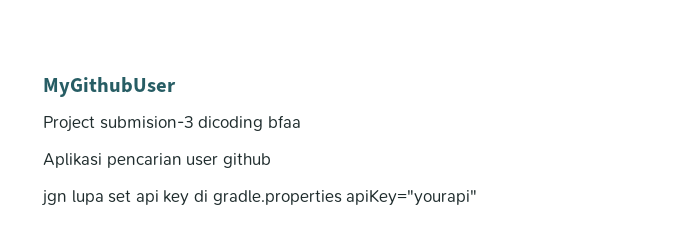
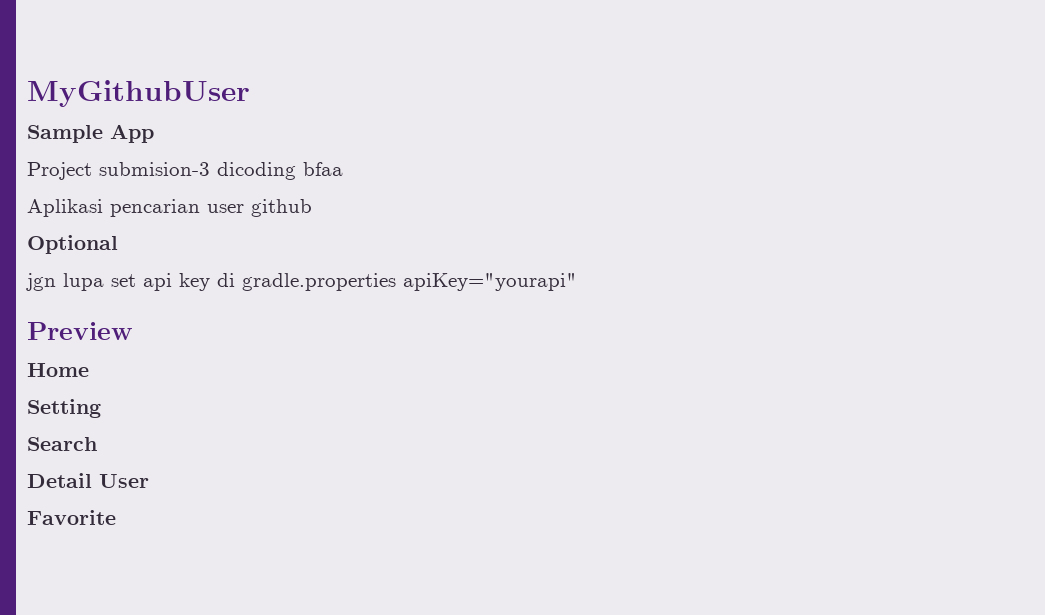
+ Sample App
+ Optional
+ Preview
+ Home
+ Setting
+ Search
+ Detail User
+ Favorite

